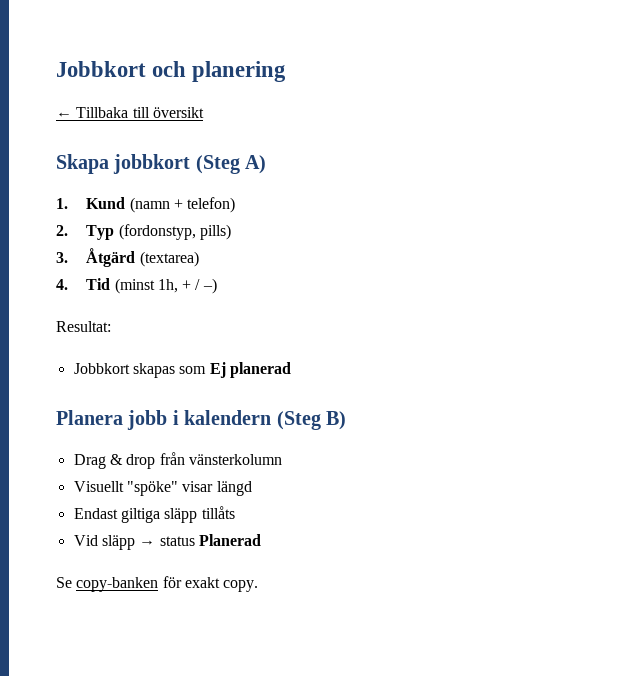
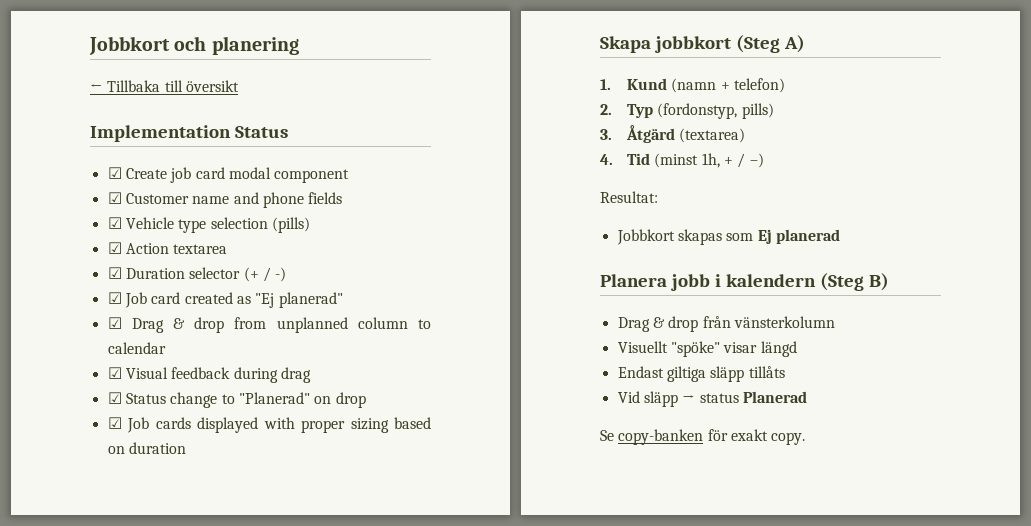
+ Implementation Status
+ ☑ Create job card modal component
+ ☑ Customer name and phone fields
+ ☑ Vehicle type selection (pills)
+ ☑ Action textarea
+ ☑ Duration selector (+ / -)
+ ☑ Job card created as "Ej planerad"
+ ☑ Drag & drop from unplanned column to calendar
+ ☑ Visual feedback during drag
+ ☑ Status change to "Planerad" on drop
+ ☑ Job cards displayed with proper sizing based on duration

